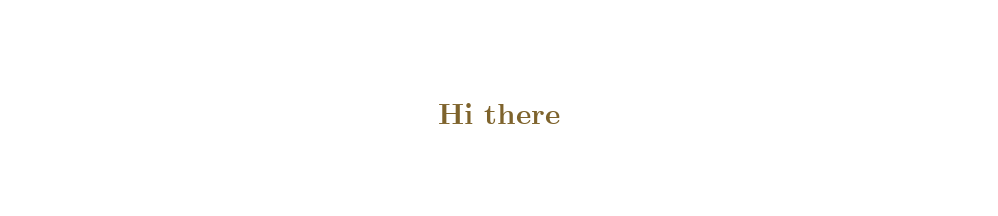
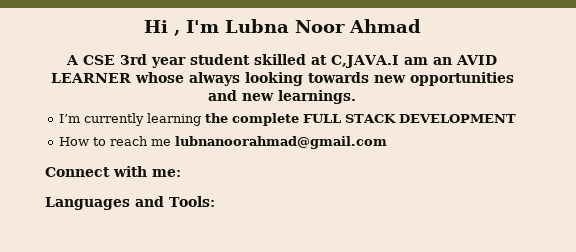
- Hi there
+ Hi , I'm Lubna Noor Ahmad
+ A CSE 3rd year student skilled at C,JAVA.I am an AVID LEARNER whose always looking towards new opportunities and new learnings.
+ I’m currently learning the complete FULL STACK DEVELOPMENT
+ How to reach me lubnanoorahmad@gmail.com
+ Connect with me:
+ Languages and Tools:

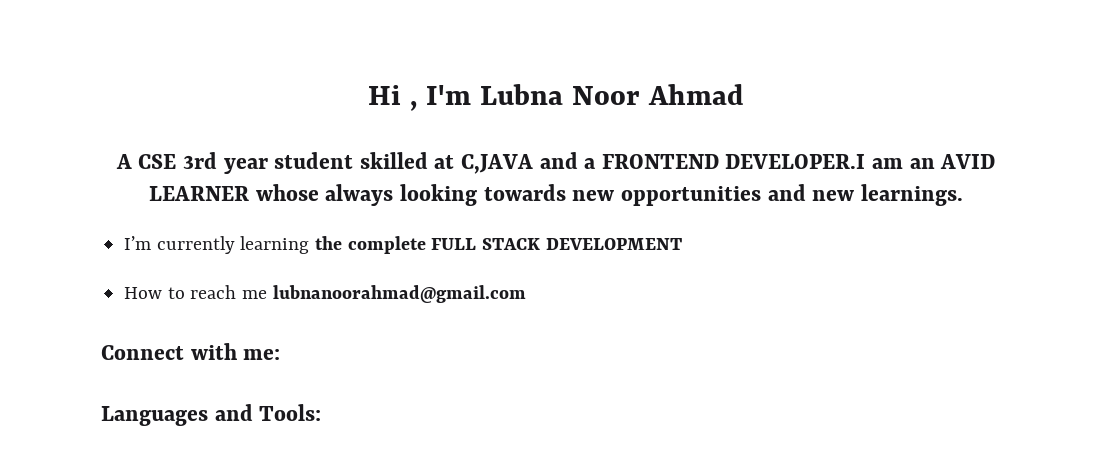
- A CSE 3rd year student skilled at C,JAVA.I am an AVID LEARNER whose always looking towards new opportunities and new learnings.
+ A CSE 3rd year student skilled at C,JAVA and a FRONTEND DEVELOPER.I am an AVID LEARNER whose always looking towards new opportunities and new learnings.

